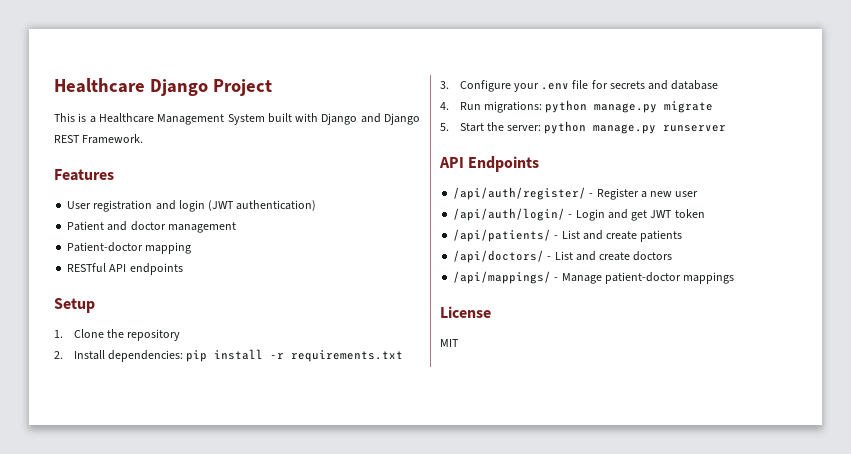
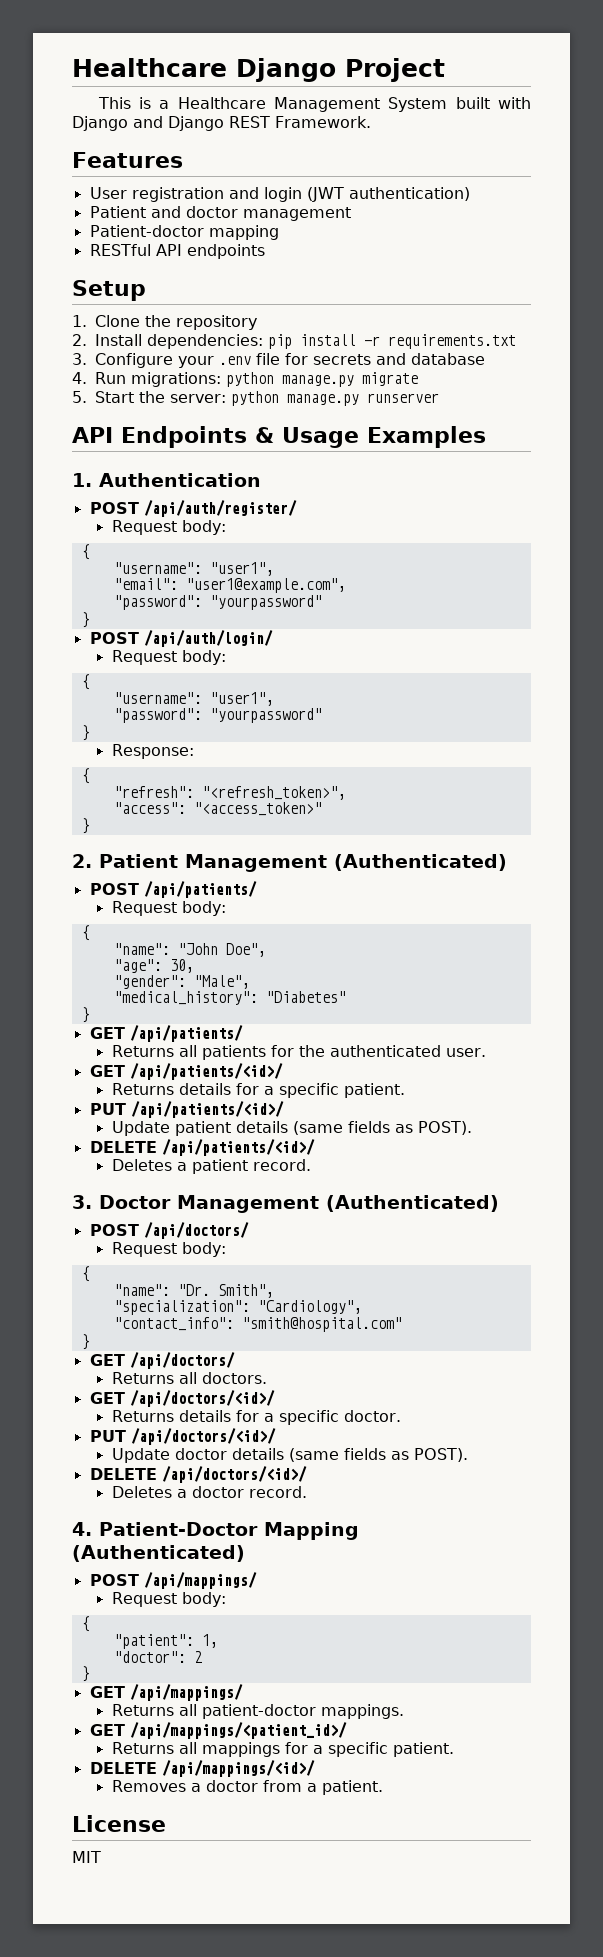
- API Endpoints
- /api/auth/register/ - Register a new user
- /api/auth/login/ - Login and get JWT token
- /api/patients/ - List and create patients
- /api/doctors/ - List and create doctors
- /api/mappings/ - Manage patient-doctor mappings
+ API Endpoints & Usage Examples
+ 1. Authentication
+ POST /api/auth/register/
+ Request body:
+ {
+ "username": "user1",
+ "email": "user1@example.com",
+ "password": "yourpassword"
+ }
+ POST /api/auth/login/
+ Request body:
+ {
+ "username": "user1",
+ "password": "yourpassword"
+ }
+ Response:
+ {
+ "refresh": "<refresh_token>",
+ "access": "<access_token>"
+ }
+ 2. Patient Management (Authenticated)
+ POST /api/patients/
+ Request body:
+ {
+ "name": "John Doe",
+ "age": 30,
+ "gender": "Male",
+ "medical_history": "Diabetes"
+ }
+ GET /api/patients/
+ Returns all patients for the authenticated user.
+ GET /api/patients/<id>/
+ Returns details for a specific patient.
+ PUT /api/patients/<id>/
+ Update patient details (same fields as POST).
+ DELETE /api/patients/<id>/
+ Deletes a patient record.
+ 3. Doctor Management (Authenticated)
+ POST /api/doctors/
+ Request body:
+ {
+ "name": "Dr. Smith",
+ "specialization": "Cardiology",
+ "contact_info": "smith@hospital.com"
+ }
+ GET /api/doctors/
+ Returns all doctors.
+ GET /api/doctors/<id>/
+ Returns details for a specific doctor.
+ PUT /api/doctors/<id>/
+ Update doctor details (same fields as POST).
+ DELETE /api/doctors/<id>/
+ Deletes a doctor record.
+ 4. Patient-Doctor Mapping (Authenticated)
+ POST /api/mappings/
+ Request body:
+ {
+ "patient": 1,
+ "doctor": 2
+ }
+ GET /api/mappings/
+ Returns all patient-doctor mappings.
+ GET /api/mappings/<patient_id>/
+ Returns all mappings for a specific patient.
+ DELETE /api/mappings/<id>/
+ Removes a doctor from a patient.

